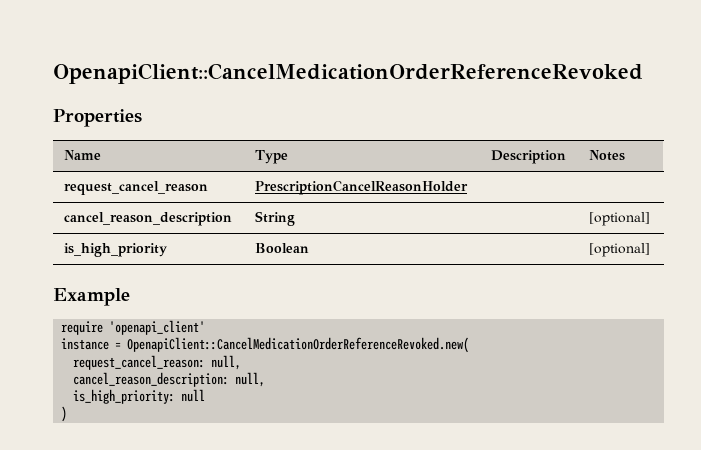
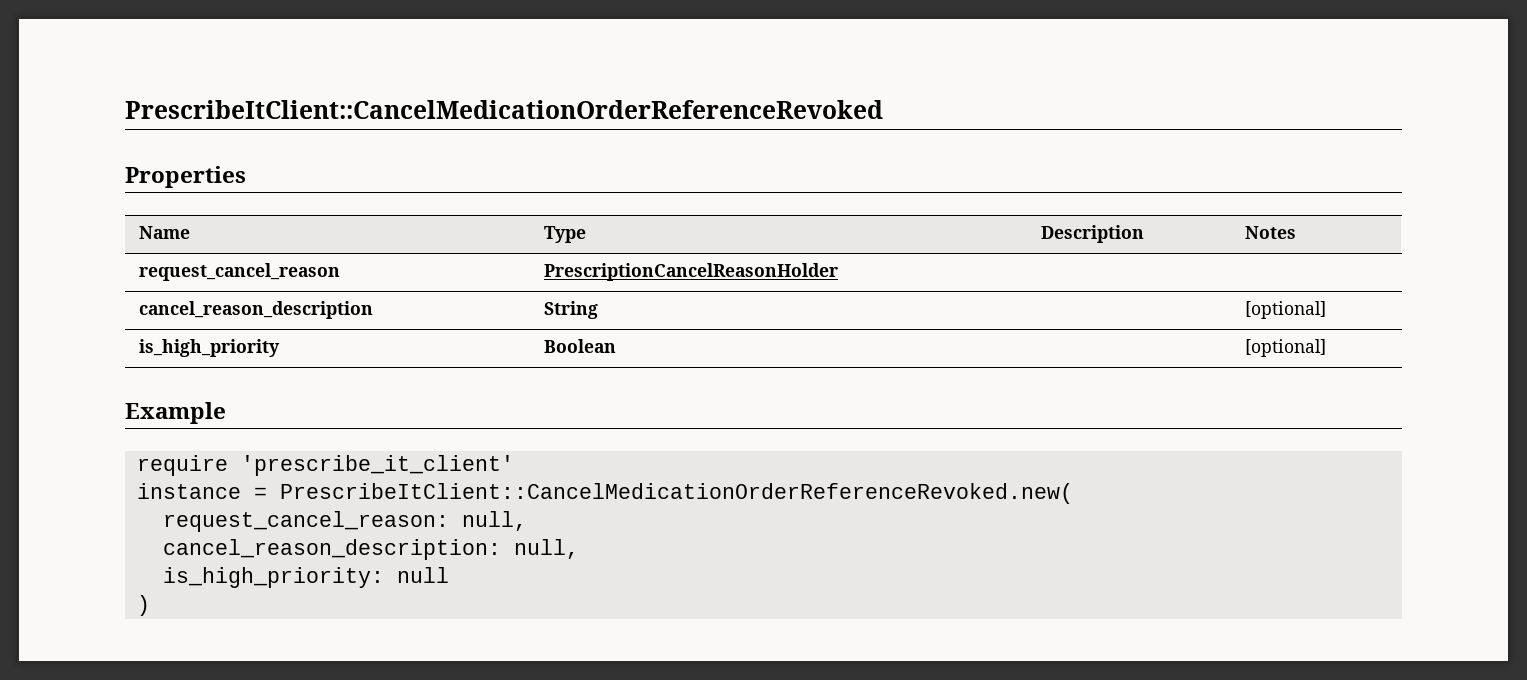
- OpenapiClient::CancelMedicationOrderReferenceRevoked
+ PrescribeItClient::CancelMedicationOrderReferenceRevoked
- require 'openapi_client'
+ require 'prescribe_it_client'
- instance = OpenapiClient::CancelMedicationOrderReferenceRevoked.new(
+ instance = PrescribeItClient::CancelMedicationOrderReferenceRevoked.new(

